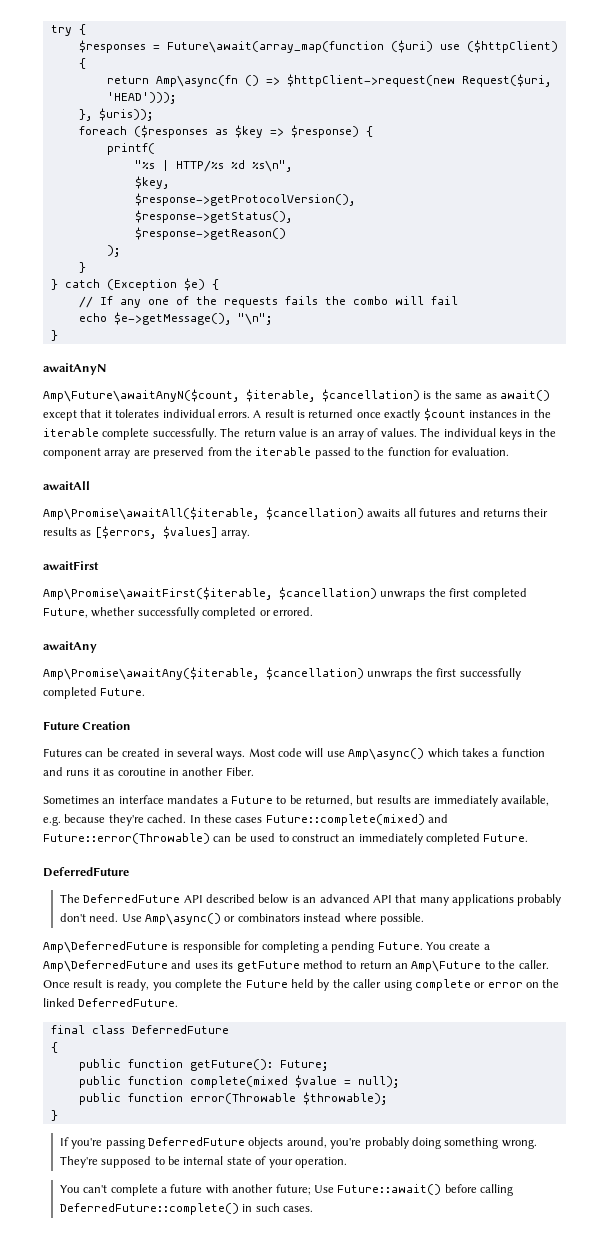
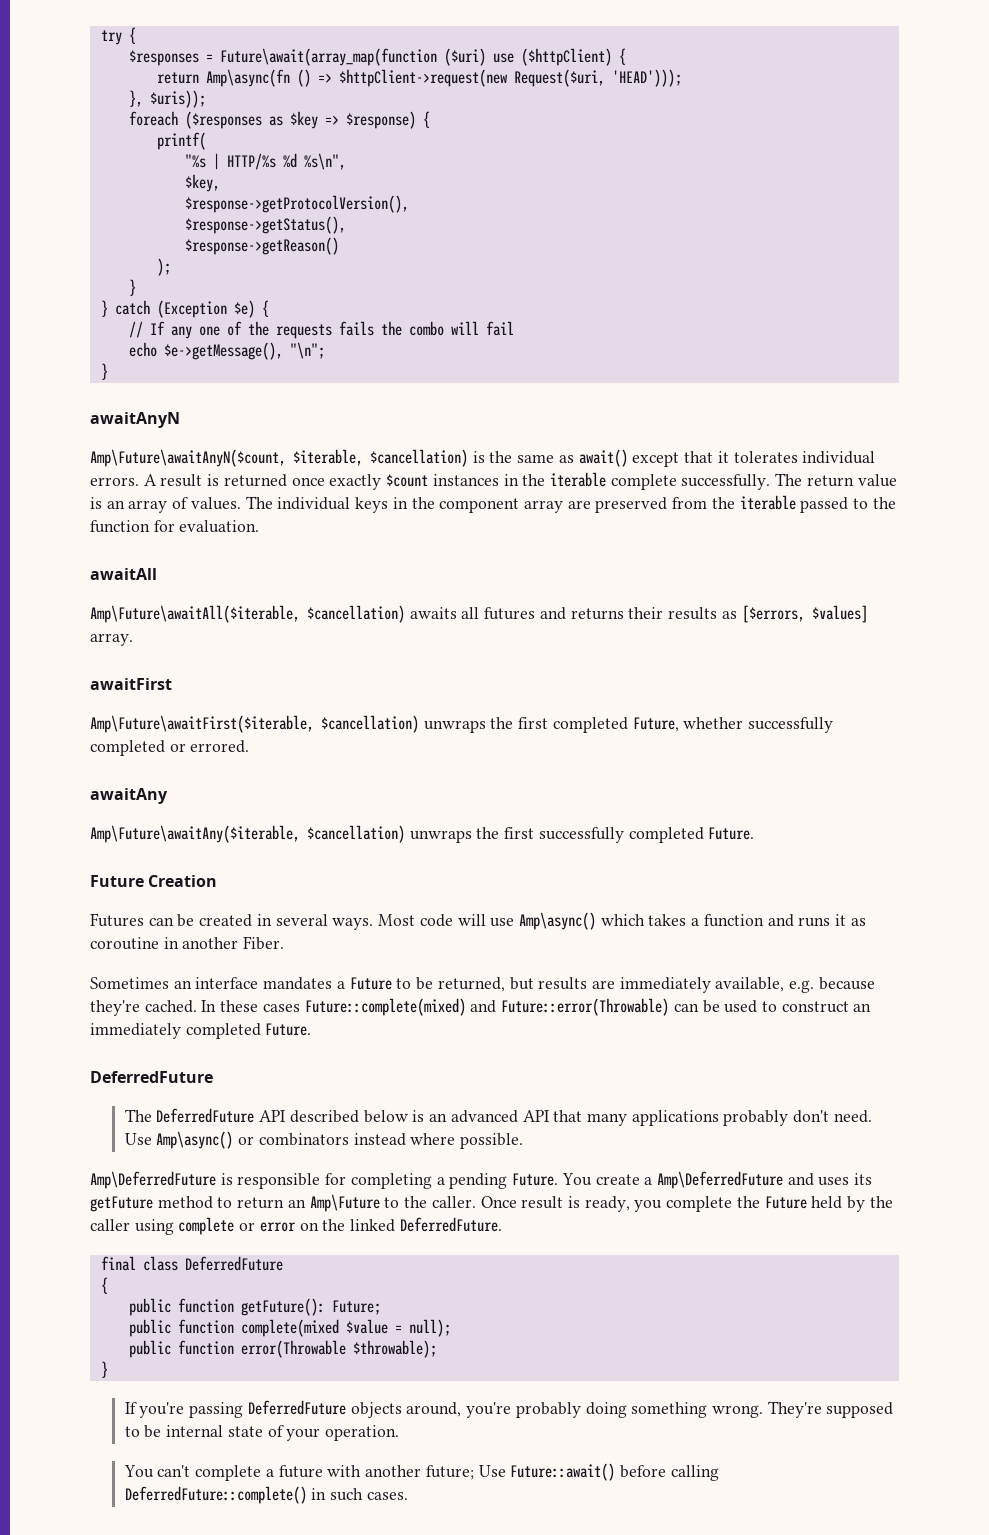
- Amp\Promise\awaitAll($iterable, $cancellation) awaits all futures and returns their results as [$errors, $values] array.
+ Amp\Future\awaitAll($iterable, $cancellation) awaits all futures and returns their results as [$errors, $values] array.
- Amp\Promise\awaitFirst($iterable, $cancellation) unwraps the first completed Future, whether successfully completed or errored.
+ Amp\Future\awaitFirst($iterable, $cancellation) unwraps the first completed Future, whether successfully completed or errored.
- Amp\Promise\awaitAny($iterable, $cancellation) unwraps the first successfully completed Future.
+ Amp\Future\awaitAny($iterable, $cancellation) unwraps the first successfully completed Future.

